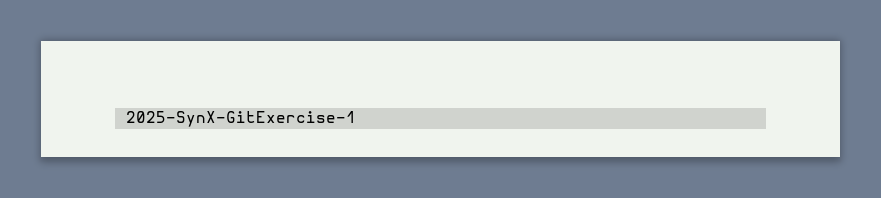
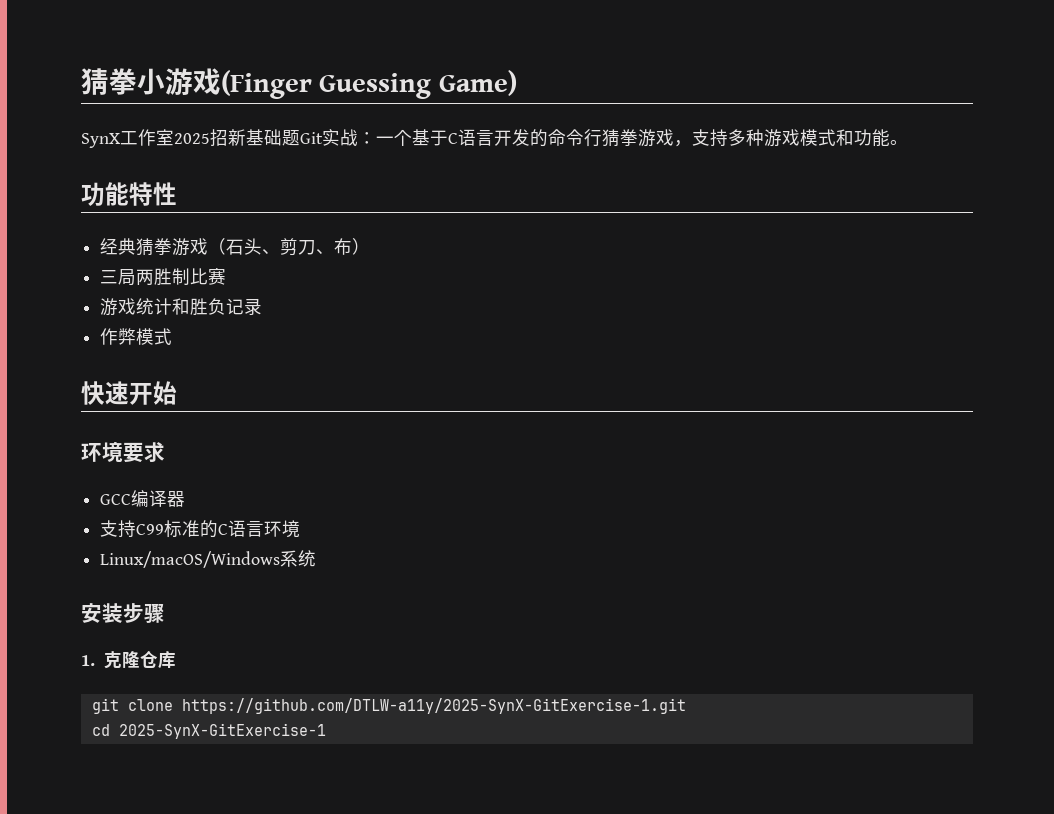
- 2025-SynX-GitExercise-1
+ 猜拳小游戏(Finger Guessing Game)
+ SynX工作室2025招新基础题Git实战：一个基于C语言开发的命令行猜拳游戏，支持多种游戏模式和功能。
+ 功能特性
+ 经典猜拳游戏（石头、剪刀、布）
+ 三局两胜制比赛
+ 游戏统计和胜负记录
+ 作弊模式
+ 快速开始
+ 环境要求
+ GCC编译器
+ 支持C99标准的C语言环境
+ Linux/macOS/Windows系统
+ 安装步骤
+ 1.克隆仓库
+ git clone https://github.com/DTLW-a11y/2025-SynX-GitExercise-1.git
+ cd 2025-SynX-GitExercise-1

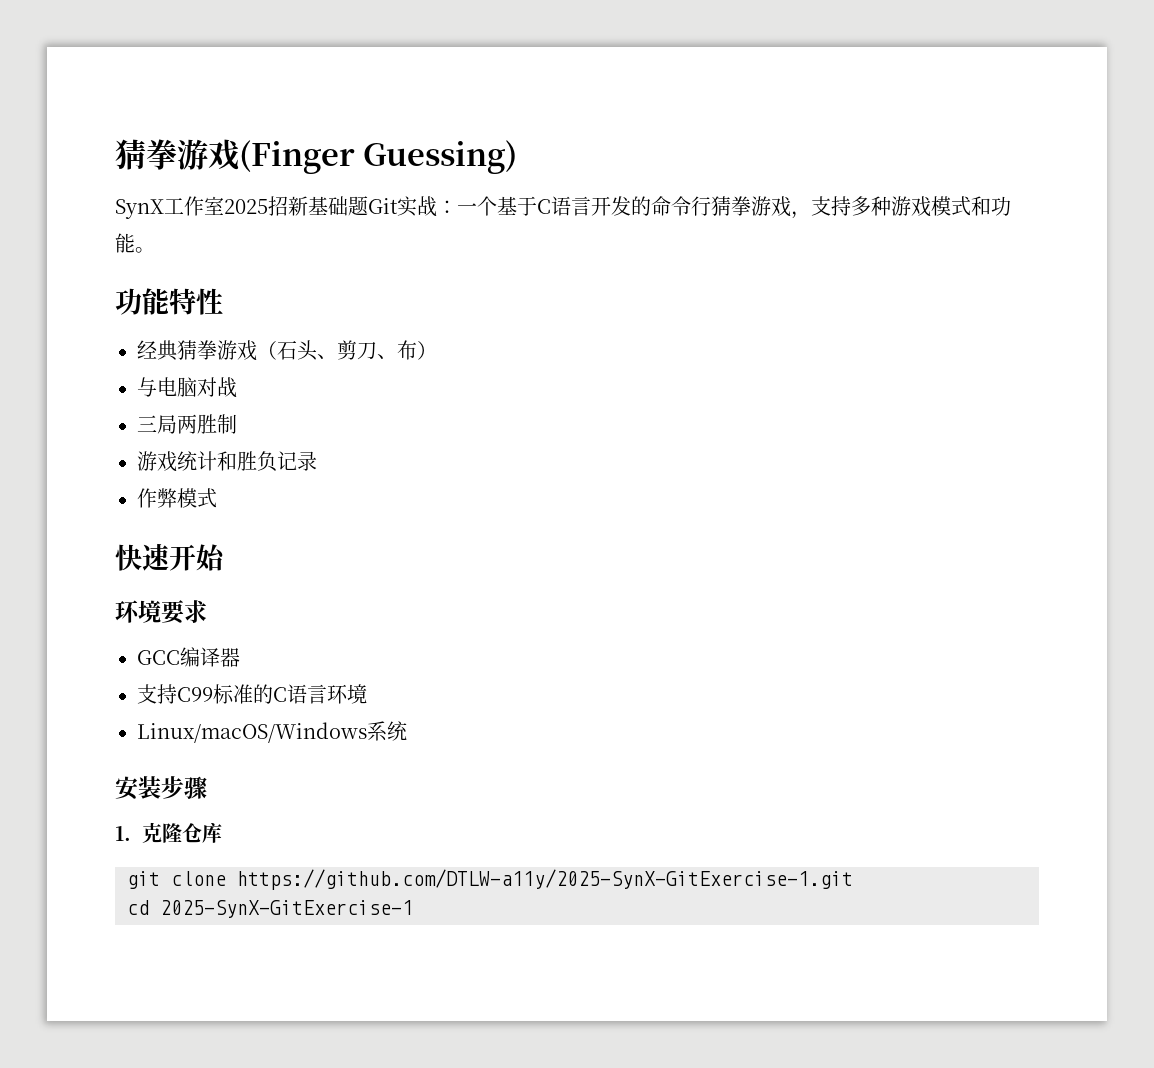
- 猜拳小游戏(Finger Guessing Game)
+ 猜拳游戏(Finger Guessing)
+ 与电脑对战
- 三局两胜制比赛
+ 三局两胜制

